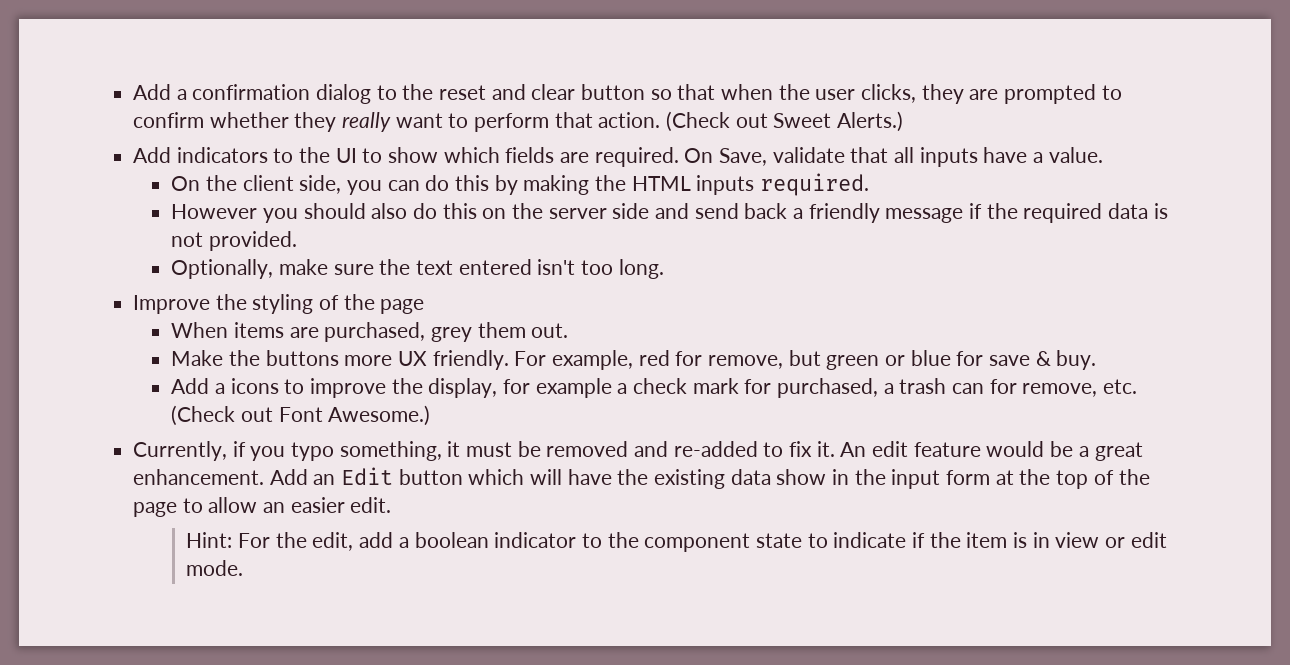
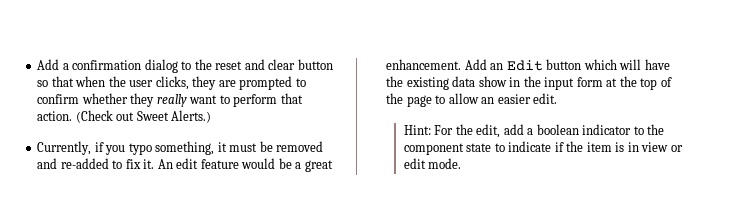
- Add indicators to the UI to show which fields are required. On Save, validate that all inputs have a value.
- On the client side, you can do this by making the HTML inputs required.
- However you should also do this on the server side and send back a friendly message if the required data is not provided.
- Optionally, make sure the text entered isn't too long.
- Improve the styling of the page
- When items are purchased, grey them out.
- Make the buttons more UX friendly. For example, red for remove, but green or blue for save & buy.
- Add a icons to improve the display, for example a check mark for purchased, a trash can for remove, etc. (Check out Font Awesome.)

